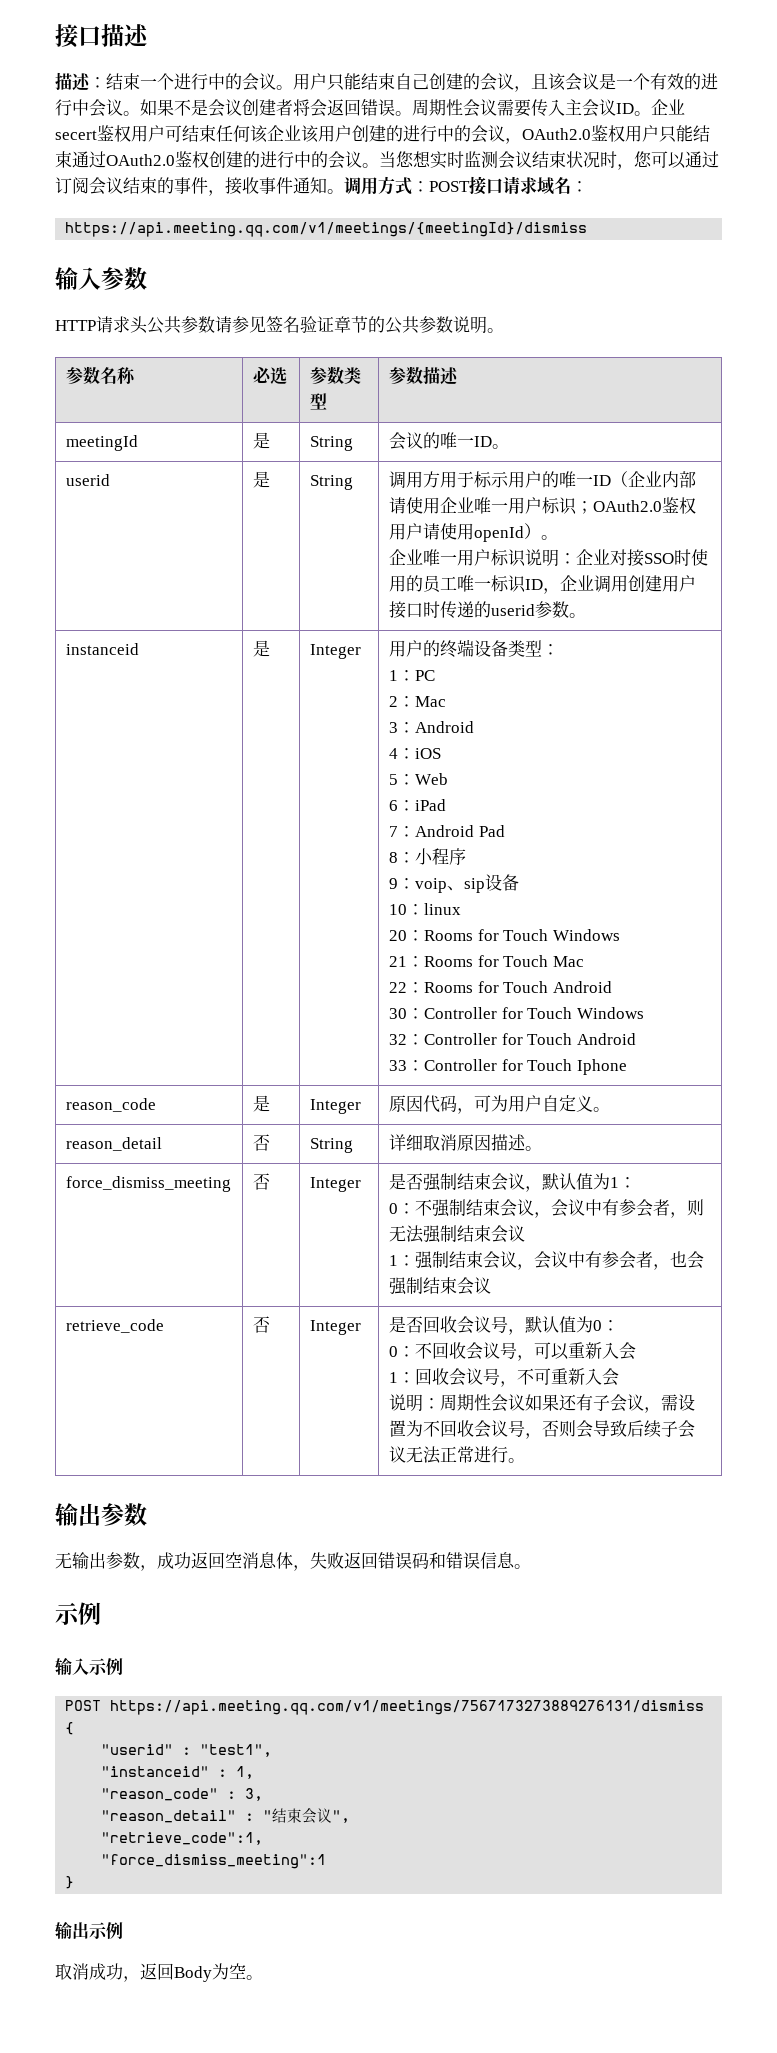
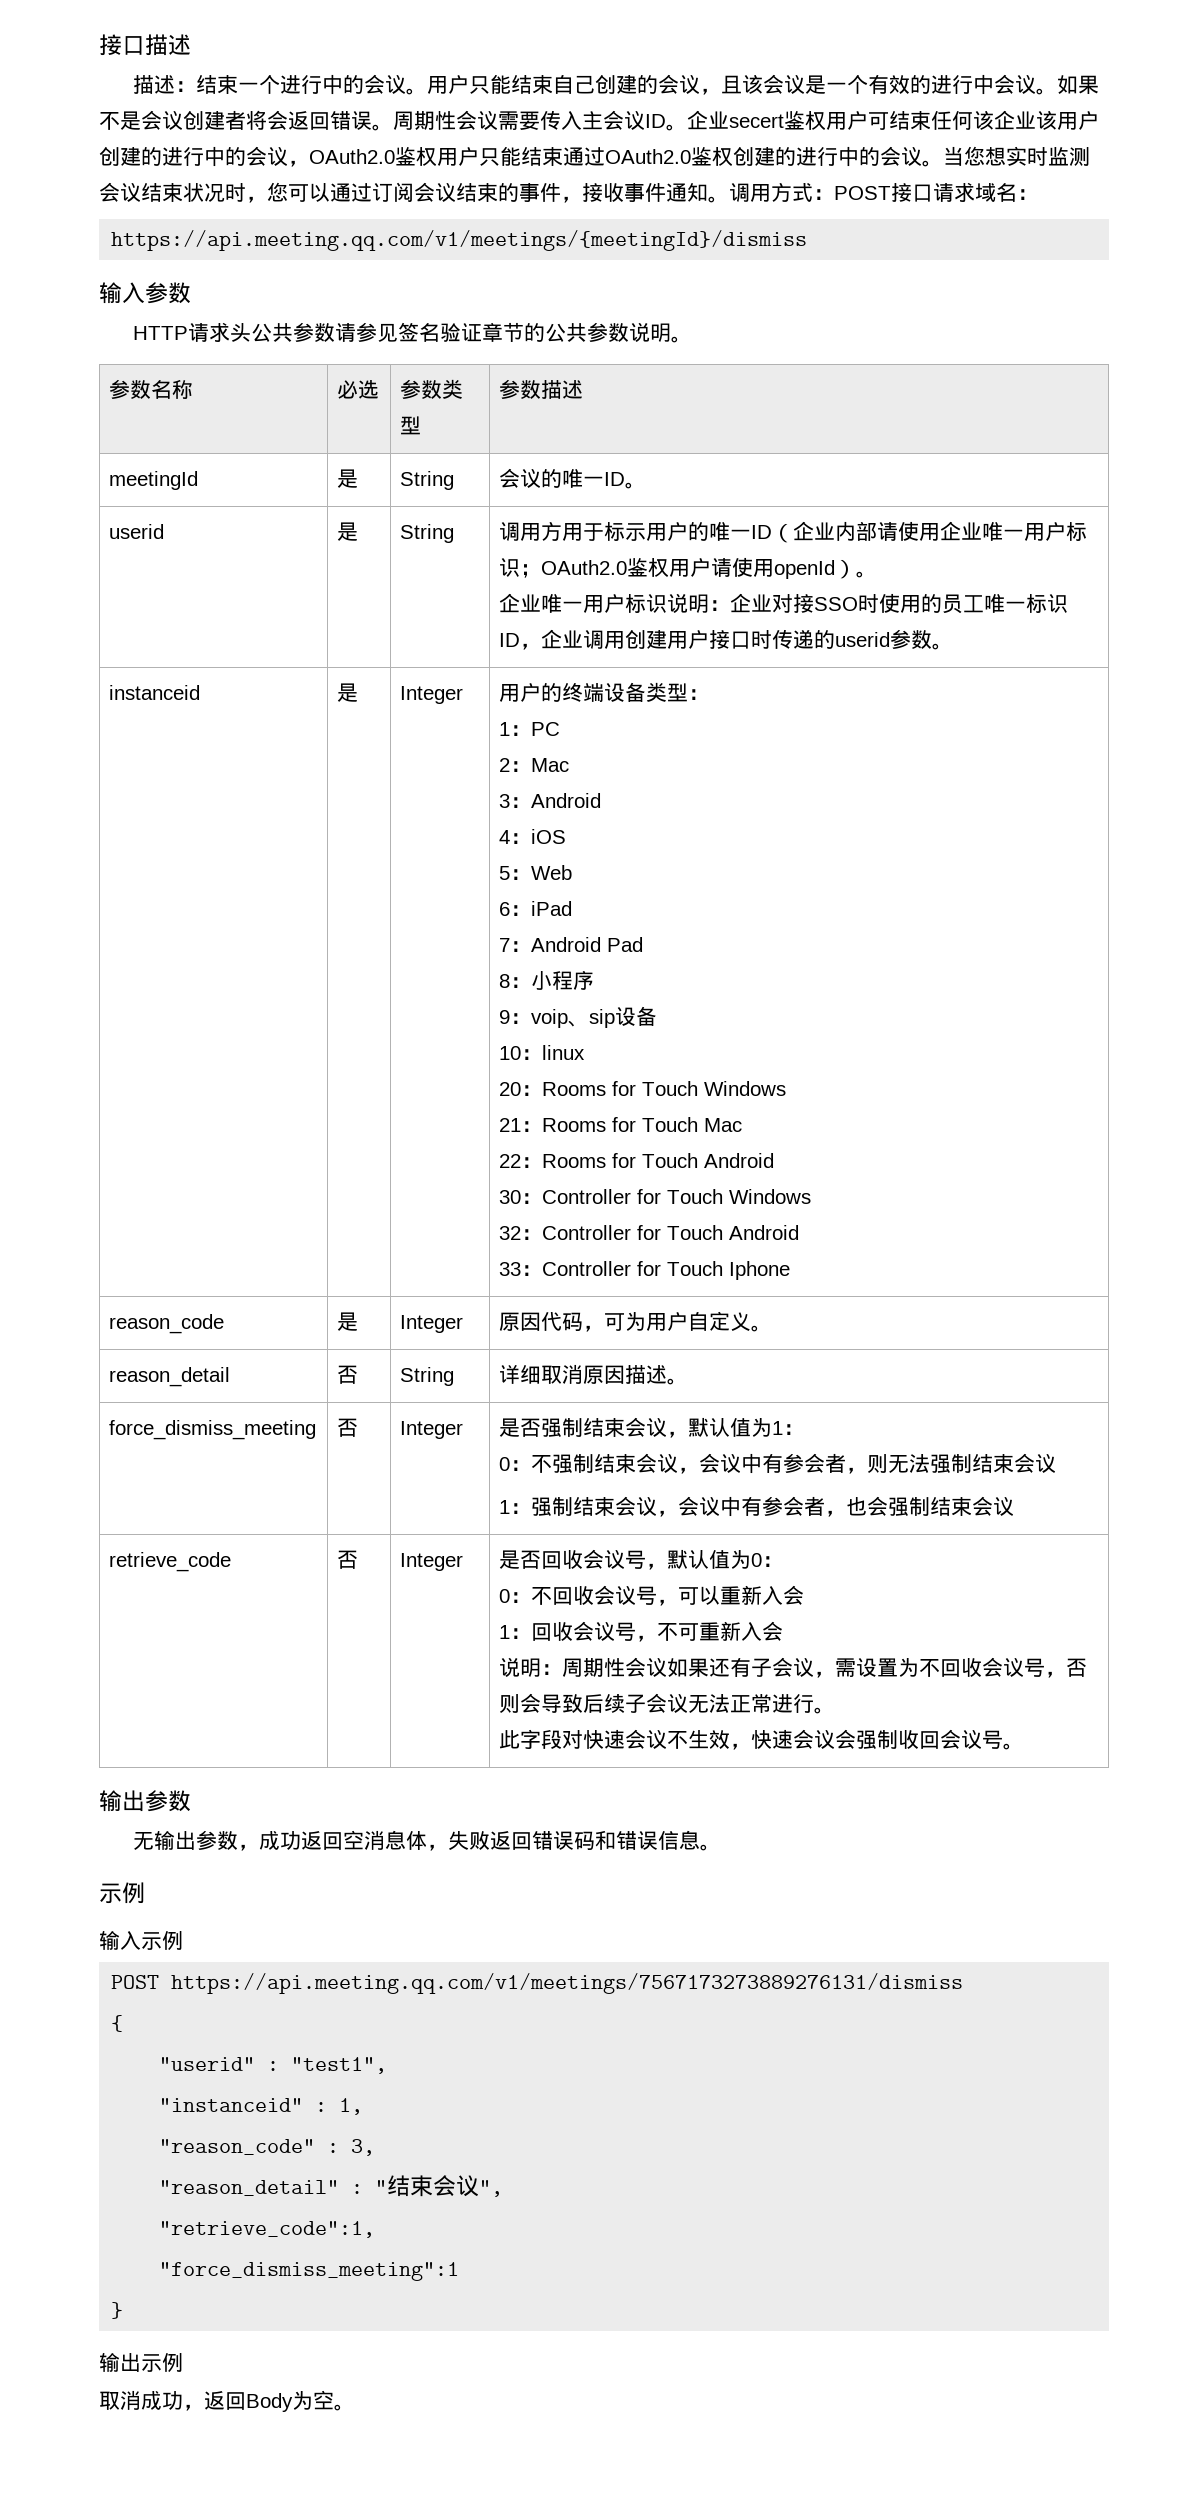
+ 此字段对快速会议不生效，快速会议会强制收回会议号。

